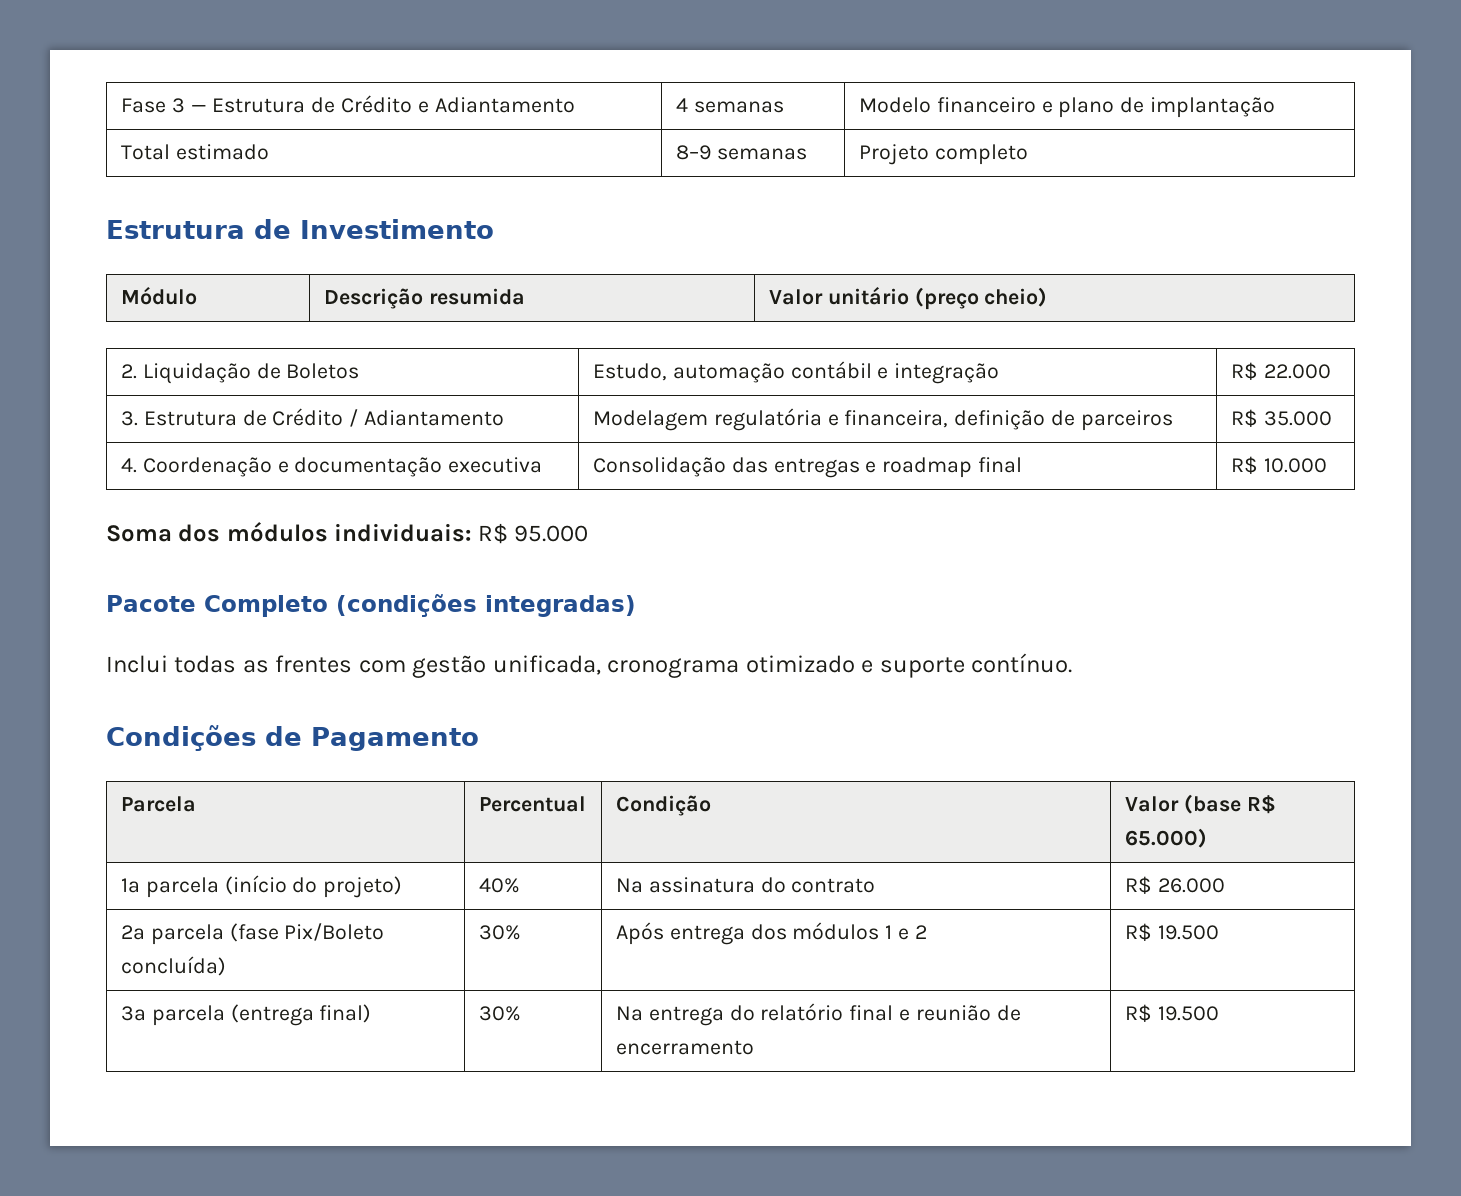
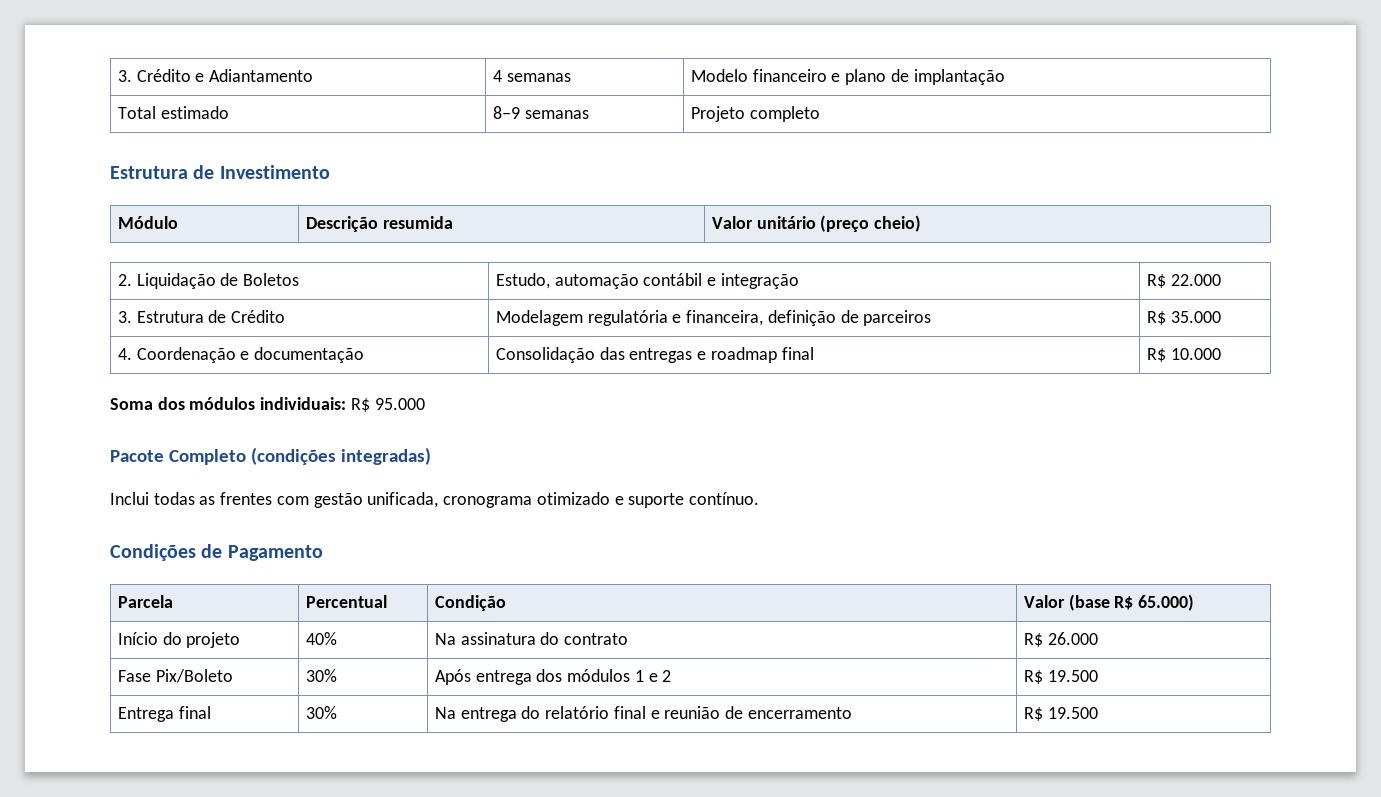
- Fase 3 — Estrutura de Crédito e Adiantamento | 4 semanas | Modelo financeiro e plano de implantação
+ 3. Crédito e Adiantamento | 4 semanas | Modelo financeiro e plano de implantação
- 3. Estrutura de Crédito / Adiantamento | Modelagem regulatória e financeira, definição de parceiros | R$ 35.000
+ 3. Estrutura de Crédito | Modelagem regulatória e financeira, definição de parceiros | R$ 35.000
- 4. Coordenação e documentação executiva | Consolidação das entregas e roadmap final | R$ 10.000
+ 4. Coordenação e documentação | Consolidação das entregas e roadmap final | R$ 10.000
- 1ª parcela (início do projeto) | 40% | Na assinatura do contrato | R$ 26.000
+ Início do projeto | 40% | Na assinatura do contrato | R$ 26.000
- 2ª parcela (fase Pix/Boleto concluída) | 30% | Após entrega dos módulos 1 e 2 | R$ 19.500
+ Fase Pix/Boleto | 30% | Após entrega dos módulos 1 e 2 | R$ 19.500
- 3ª parcela (entrega final) | 30% | Na entrega do relatório final e reunião de encerramento | R$ 19.500
+ Entrega final | 30% | Na entrega do relatório final e reunião de encerramento | R$ 19.500

